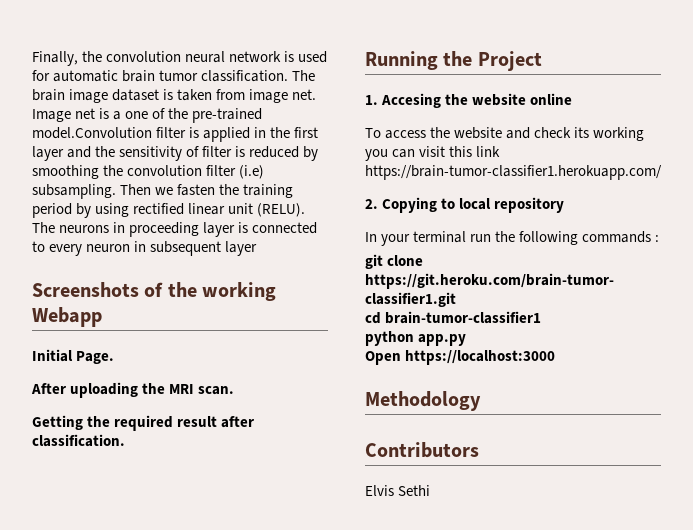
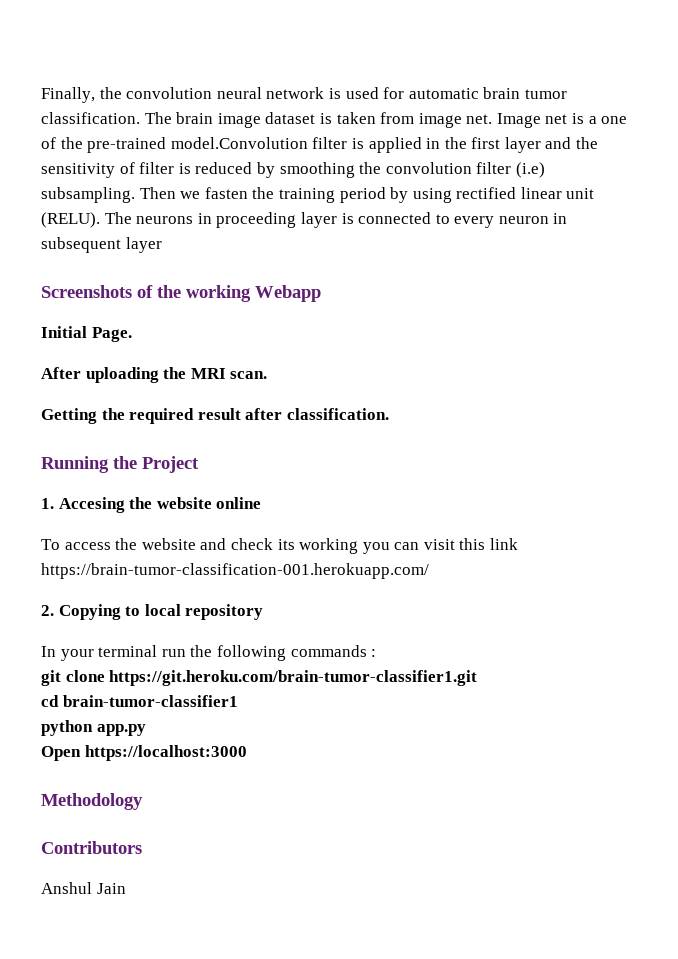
- To access the website and check its working you can visit this link https://brain-tumor-classifier1.herokuapp.com/
+ To access the website and check its working you can visit this link https://brain-tumor-classification-001.herokuapp.com/
- Elvis Sethi
+ Anshul Jain

